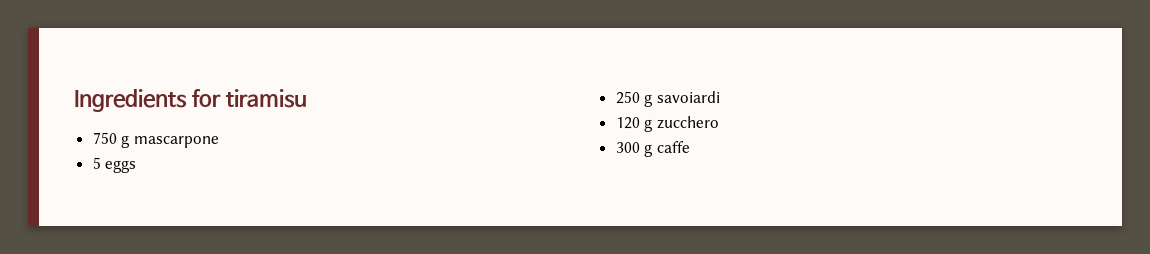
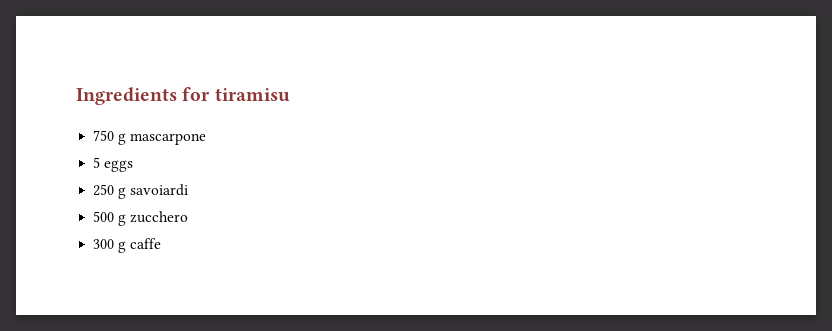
- 120 g zucchero
+ 500 g zucchero

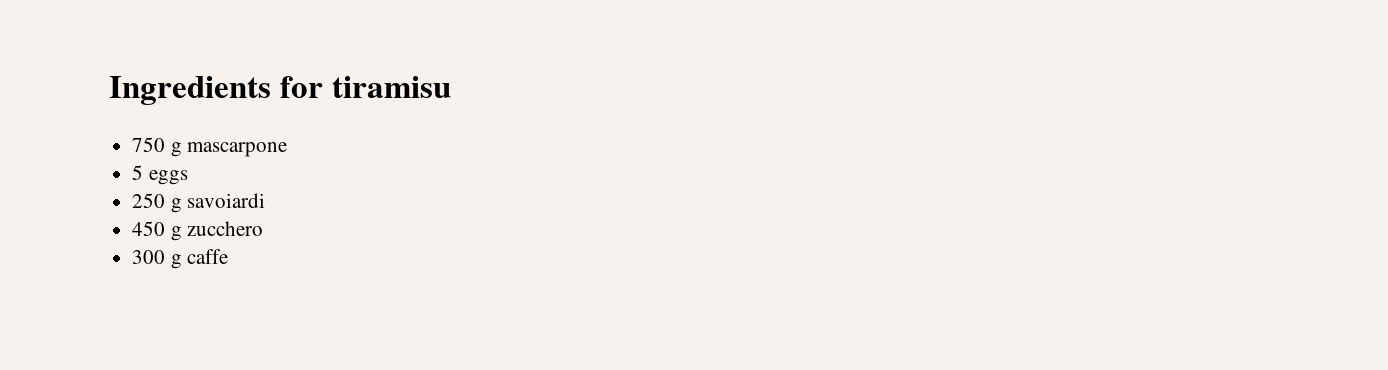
- 500 g zucchero
+ 450 g zucchero

